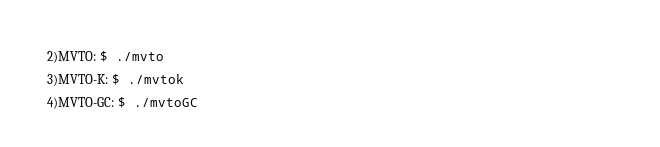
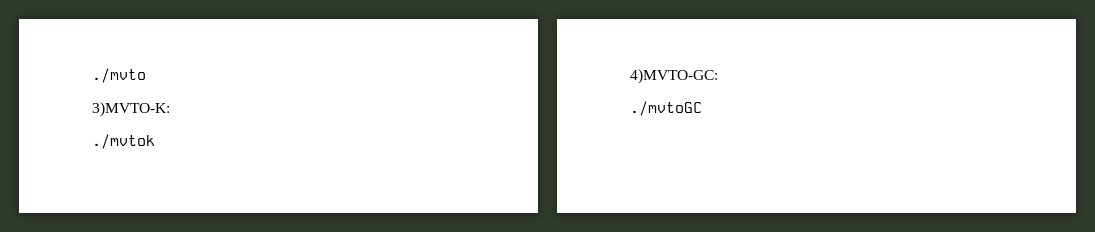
- 2)MVTO: $ ./mvto
+ ./mvto
- 3)MVTO-K: $ ./mvtok
+ 3)MVTO-K:
+ ./mvtok
- 4)MVTO-GC: $ ./mvtoGC
+ 4)MVTO-GC:
+ ./mvtoGC

